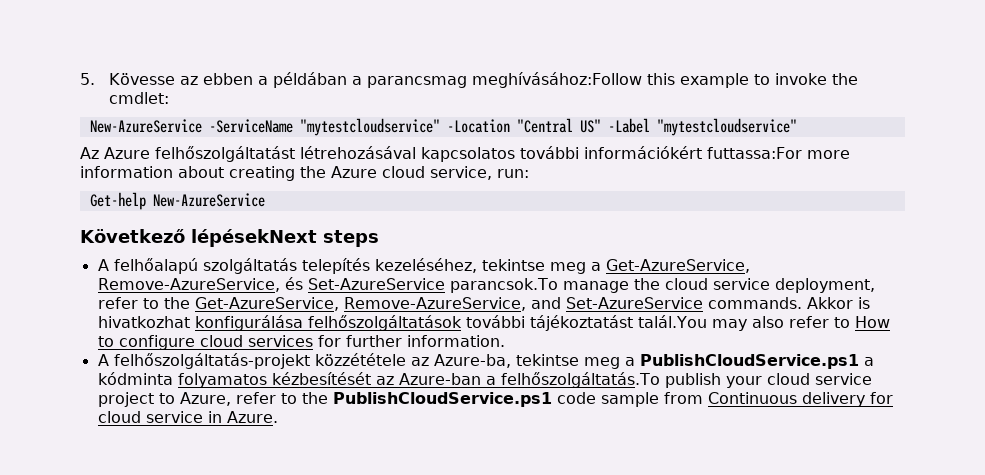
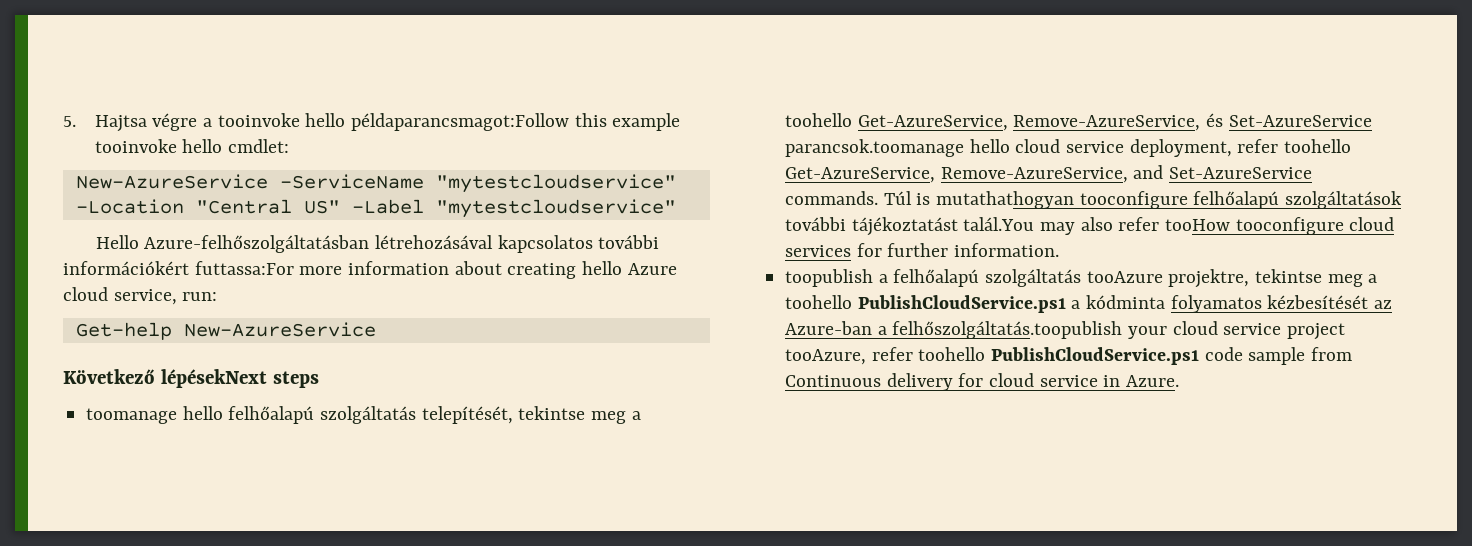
- 5. Kövesse az ebben a példában a parancsmag meghívásához:Follow this example to invoke the cmdlet:
+ 5. Hajtsa végre a tooinvoke hello példaparancsmagot:Follow this example tooinvoke hello cmdlet:
- Az Azure felhőszolgáltatást létrehozásával kapcsolatos további információkért futtassa:For more information about creating the Azure cloud service, run:
+ Hello Azure-felhőszolgáltatásban létrehozásával kapcsolatos további információkért futtassa:For more information about creating hello Azure cloud service, run:
- A felhőalapú szolgáltatás telepítés kezeléséhez, tekintse meg a Get-AzureService, Remove-AzureService, és Set-AzureService parancsok.To manage the cloud service deployment, refer to the Get-AzureService, Remove-AzureService, and Set-AzureService commands.
+ toomanage hello felhőalapú szolgáltatás telepítését, tekintse meg a toohello Get-AzureService, Remove-AzureService, és Set-AzureService parancsok.toomanage hello cloud service deployment, refer toohello Get-AzureService, Remove-AzureService, and Set-AzureService commands.
- Akkor is hivatkozhat konfigurálása felhőszolgáltatások további tájékoztatást talál.You may also refer to How to configure cloud services for further information.
+ Túl is mutathathogyan tooconfigure felhőalapú szolgáltatások további tájékoztatást talál.You may also refer tooHow tooconfigure cloud services for further information.
- A felhőszolgáltatás-projekt közzététele az Azure-ba, tekintse meg a PublishCloudService.ps1 a kódminta folyamatos kézbesítését az Azure-ban a felhőszolgáltatás.To publish your cloud service project to Azure, refer to the PublishCloudService.ps1 code sample from Continuous delivery for cloud service in Azure.
+ toopublish a felhőalapú szolgáltatás tooAzure projektre, tekintse meg a toohello PublishCloudService.ps1 a kódminta folyamatos kézbesítését az Azure-ban a felhőszolgáltatás.toopublish your cloud service project tooAzure, refer toohello PublishCloudService.ps1 code sample from Continuous delivery for cloud service in Azure.

